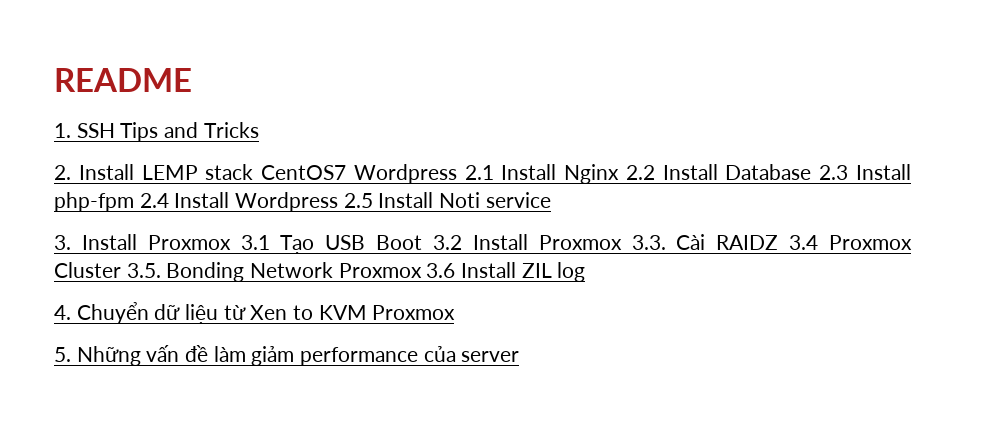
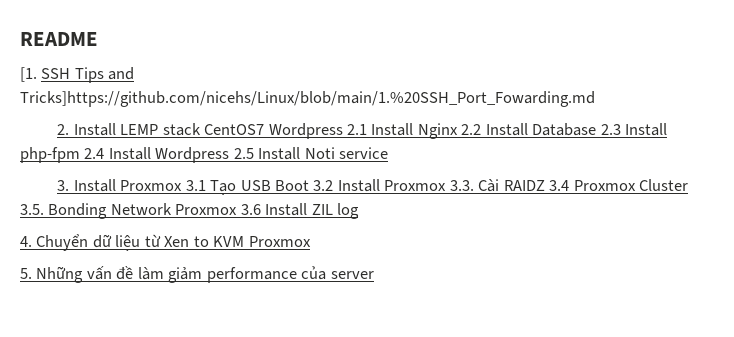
- 1. SSH Tips and Tricks
+ [1. SSH Tips and Tricks]https://github.com/nicehs/Linux/blob/main/1.%20SSH_Port_Fowarding.md

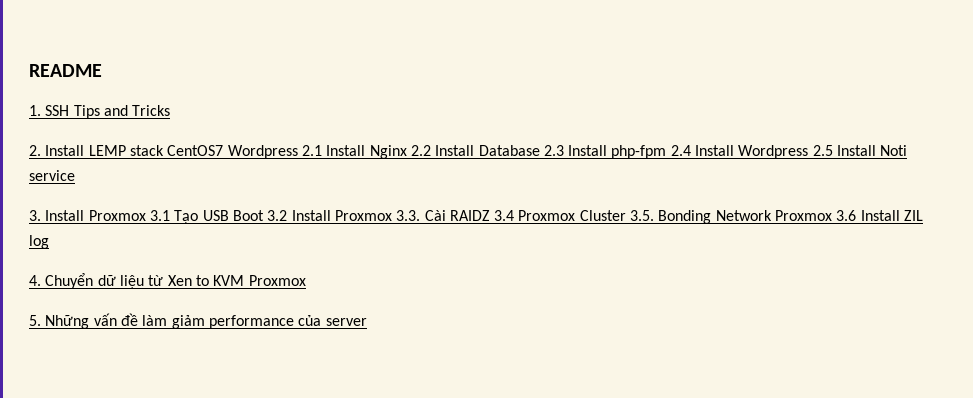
- [1. SSH Tips and Tricks]https://github.com/nicehs/Linux/blob/main/1.%20SSH_Port_Fowarding.md
+ 1. SSH Tips and Tricks

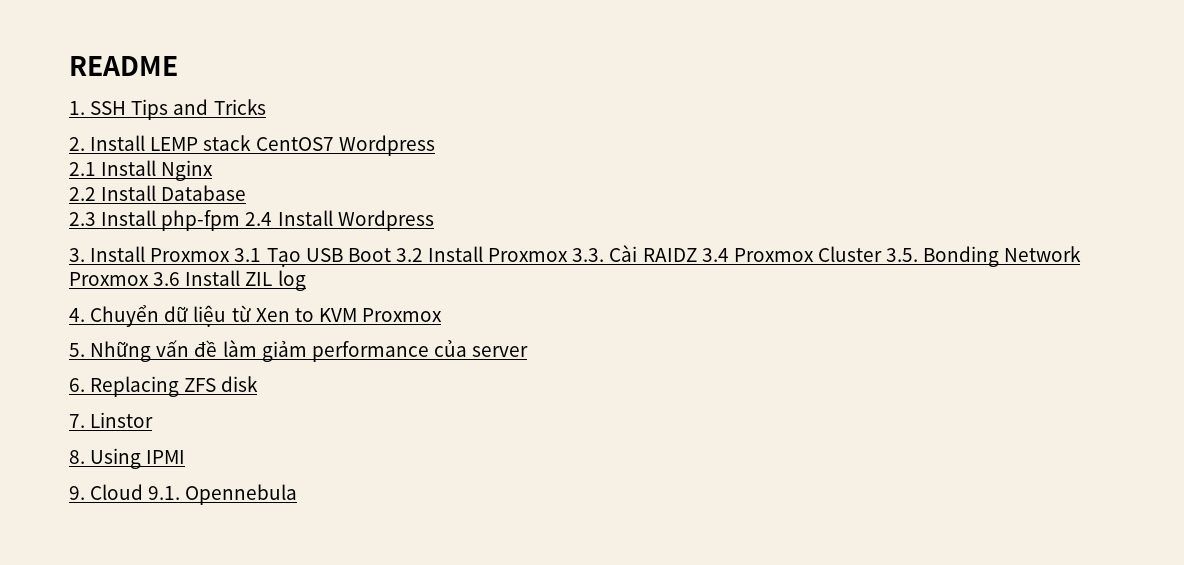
- 2. Install LEMP stack CentOS7 Wordpress 2.1 Install Nginx 2.2 Install Database 2.3 Install php-fpm 2.4 Install Wordpress 2.5 Install Noti service
+ 2. Install LEMP stack CentOS7 Wordpress
+ 2.1 Install Nginx
+ 2.2 Install Database
+ 2.3 Install php-fpm 2.4 Install Wordpress
+ 6. Replacing ZFS disk
+ 7. Linstor
+ 8. Using IPMI
+ 9. Cloud 9.1. Opennebula

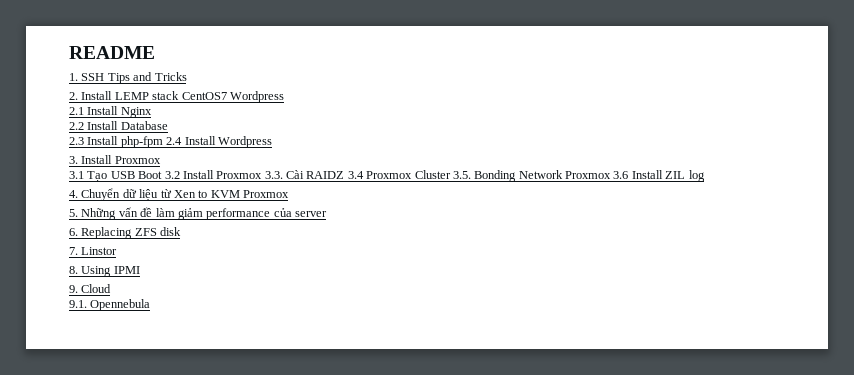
- 3. Install Proxmox 3.1 Tạo USB Boot 3.2 Install Proxmox 3.3. Cài RAIDZ 3.4 Proxmox Cluster 3.5. Bonding Network Proxmox 3.6 Install ZIL log
+ 3. Install Proxmox
+ 3.1 Tạo USB Boot 3.2 Install Proxmox 3.3. Cài RAIDZ 3.4 Proxmox Cluster 3.5. Bonding Network Proxmox 3.6 Install ZIL log
- 9. Cloud 9.1. Opennebula
+ 9. Cloud
+ 9.1. Opennebula

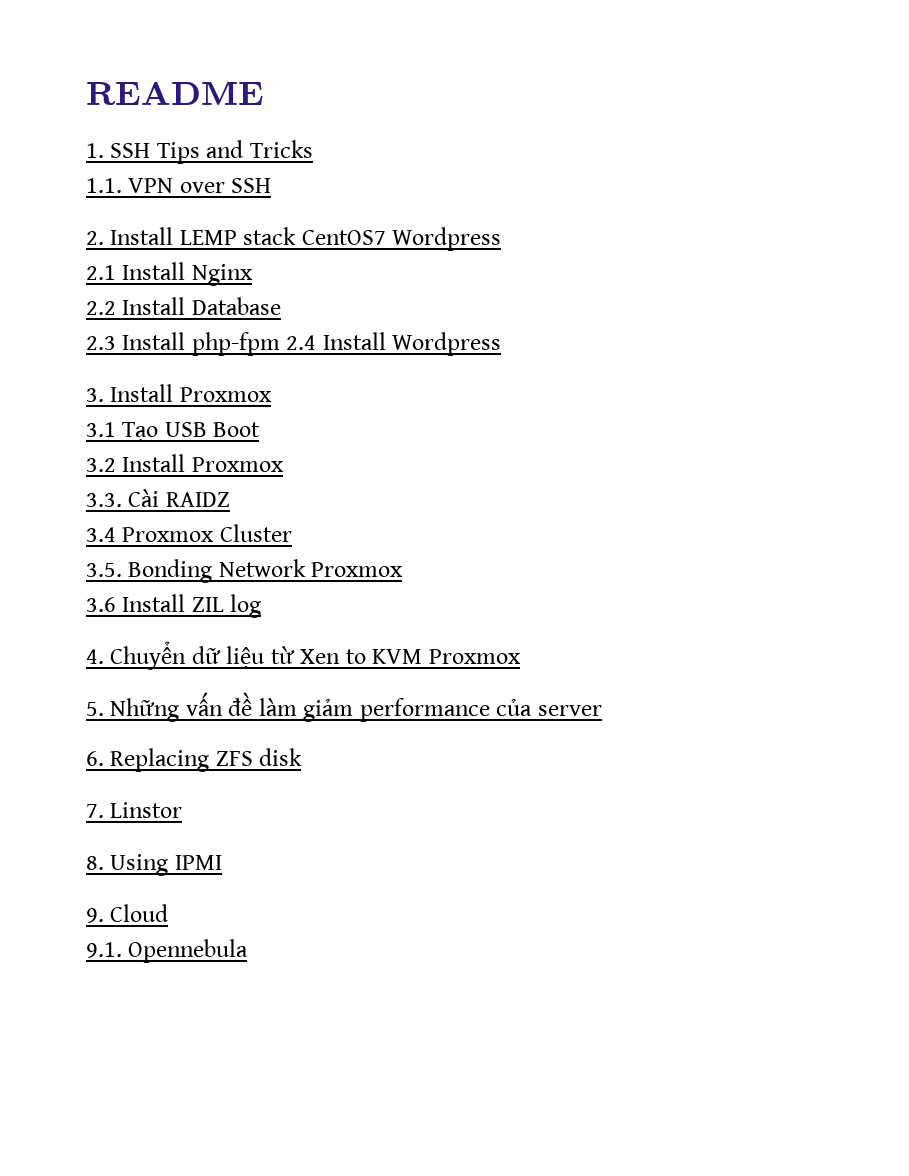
+ 1.1. VPN over SSH
- 3.1 Tạo USB Boot 3.2 Install Proxmox 3.3. Cài RAIDZ 3.4 Proxmox Cluster 3.5. Bonding Network Proxmox 3.6 Install ZIL log
+ 3.1 Tạo USB Boot
+ 3.2 Install Proxmox
+ 3.3. Cài RAIDZ
+ 3.4 Proxmox Cluster
+ 3.5. Bonding Network Proxmox
+ 3.6 Install ZIL log

